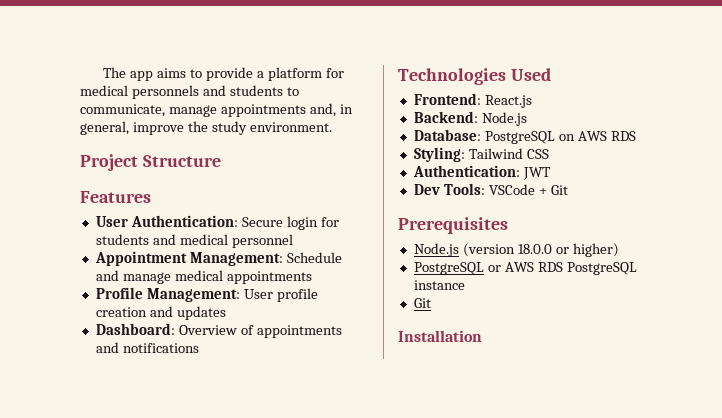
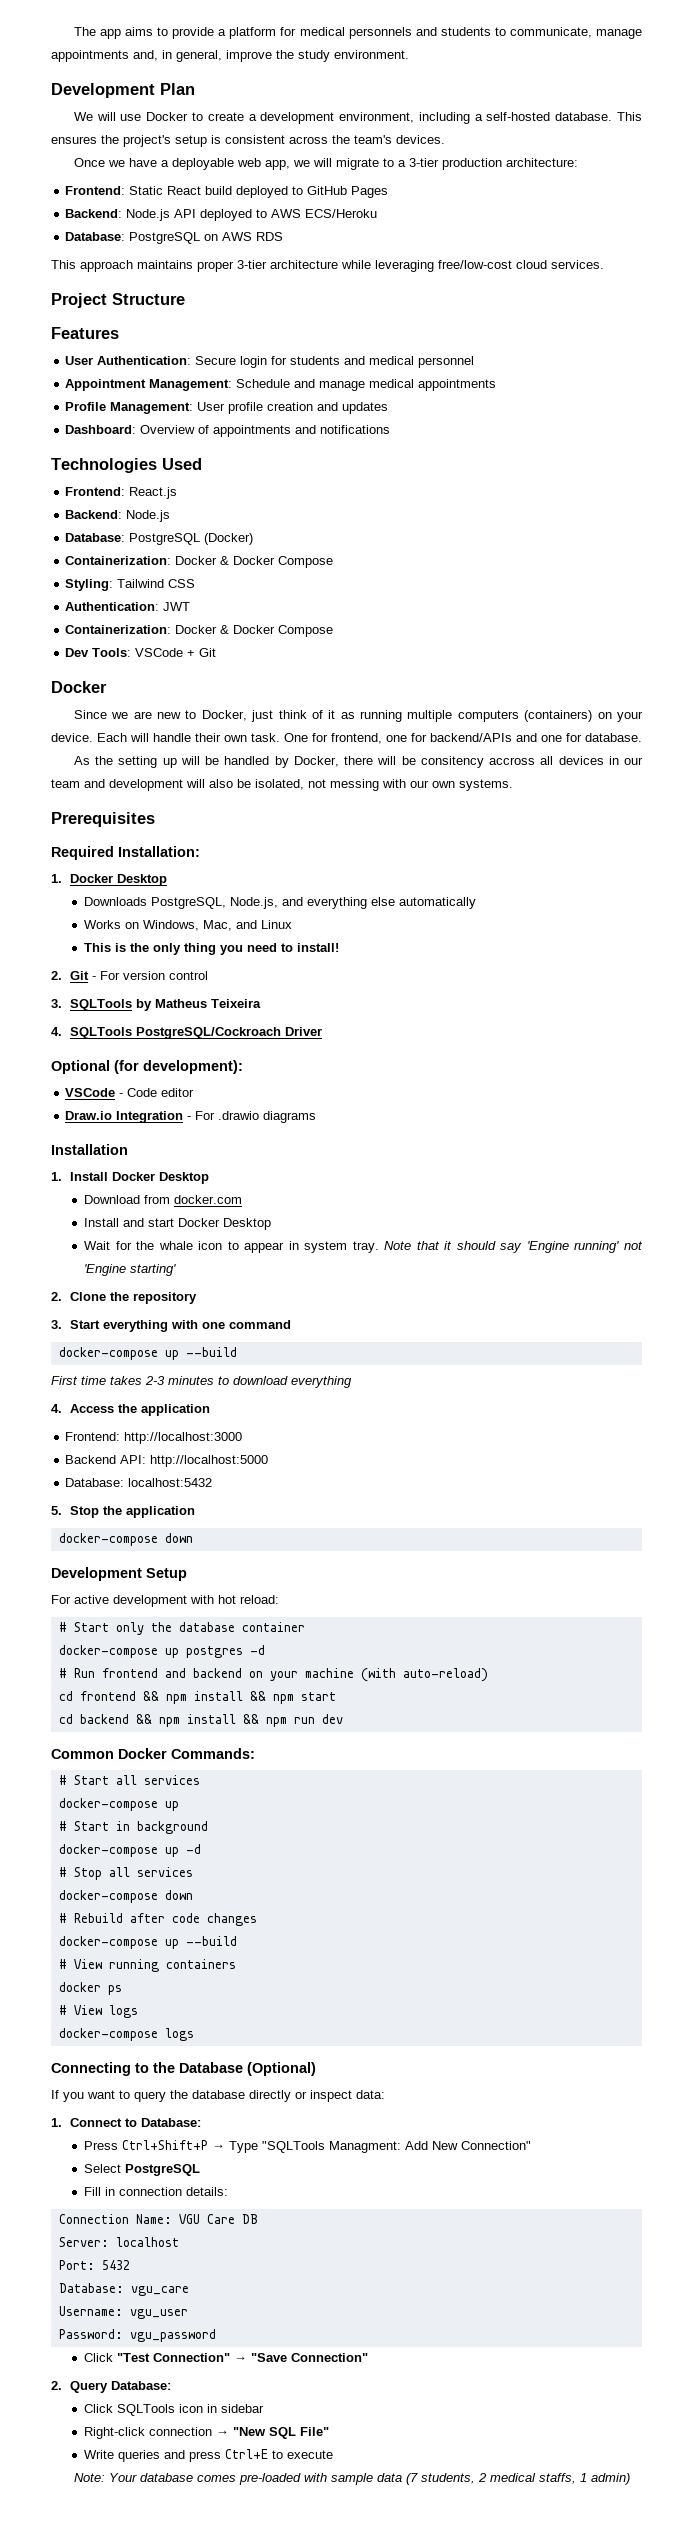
+ Development Plan
+ We will use Docker to create a development environment, including a self-hosted database. This ensures the project's setup is consistent across the team's devices.
+ Once we have a deployable web app, we will migrate to a 3-tier production architecture:
+ Frontend: Static React build deployed to GitHub Pages
+ Backend: Node.js API deployed to AWS ECS/Heroku
+ Database: PostgreSQL on AWS RDS
+ This approach maintains proper 3-tier architecture while leveraging free/low-cost cloud services.
- Database: PostgreSQL on AWS RDS
+ Database: PostgreSQL (Docker)
+ Containerization: Docker & Docker Compose
  Authentication: JWT
+ Containerization: Docker & Docker Compose
  Dev Tools: VSCode + Git
+ Docker
+ Since we are new to Docker, just think of it as running multiple computers (containers) on your device. Each will handle their own task. One for frontend, one for backend/APIs and one for database.
+ As the setting up will be handled by Docker, there will be consitency accross all devices in our team and development will also be isolated, not messing with our own systems.
  Prerequisites
- Node.js (version 18.0.0 or higher)
- PostgreSQL or AWS RDS PostgreSQL instance
- Git
+ Required Installation:
+ 1. Docker Desktop
+ Downloads PostgreSQL, Node.js, and everything else automatically
+ Works on Windows, Mac, and Linux
+ This is the only thing you need to install!
+ 2. Git - For version control
+ 3. SQLTools by Matheus Teixeira
+ 4. SQLTools PostgreSQL/Cockroach Driver
+ Optional (for development):
+ VSCode - Code editor
+ Draw.io Integration - For .drawio diagrams
  Installation
+ 1. Install Docker Desktop
+ Download from docker.com
+ Install and start Docker Desktop
+ Wait for the whale icon to appear in system tray. Note that it should say 'Engine running' not 'Engine starting'
+ 2. Clone the repository
+ 3. Start everything with one command
+ docker-compose up --build
+ First time takes 2-3 minutes to download everything
+ 4. Access the application
+ Frontend: http://localhost:3000
+ Backend API: http://localhost:5000
+ Database: localhost:5432
+ 5. Stop the application
+ docker-compose down
+ Development Setup
+ For active development with hot reload:
+ # Start only the database container
+ docker-compose up postgres -d
+ # Run frontend and backend on your machine (with auto-reload)
+ cd frontend && npm install && npm start
+ cd backend && npm install && npm run dev
+ Common Docker Commands:
+ # Start all services
+ docker-compose up
+ # Start in background
+ docker-compose up -d
+ # Stop all services
+ docker-compose down
+ # Rebuild after code changes
+ docker-compose up --build
+ # View running containers
+ docker ps
+ # View logs
+ docker-compose logs
+ Connecting to the Database (Optional)
+ If you want to query the database directly or inspect data:
+ 1. Connect to Database:
+ Press Ctrl+Shift+P → Type "SQLTools Managment: Add New Connection"
+ Select PostgreSQL
+ Fill in connection details:
+ Connection Name: VGU Care DB
+ Server: localhost
+ Port: 5432
+ Database: vgu_care
+ Username: vgu_user
+ Password: vgu_password
+ Click "Test Connection" → "Save Connection"
+ 2. Query Database:
+ Click SQLTools icon in sidebar
+ Right-click connection → "New SQL File"
+ Write queries and press Ctrl+E to execute
+ Note: Your database comes pre-loaded with sample data (7 students, 2 medical staffs, 1 admin)

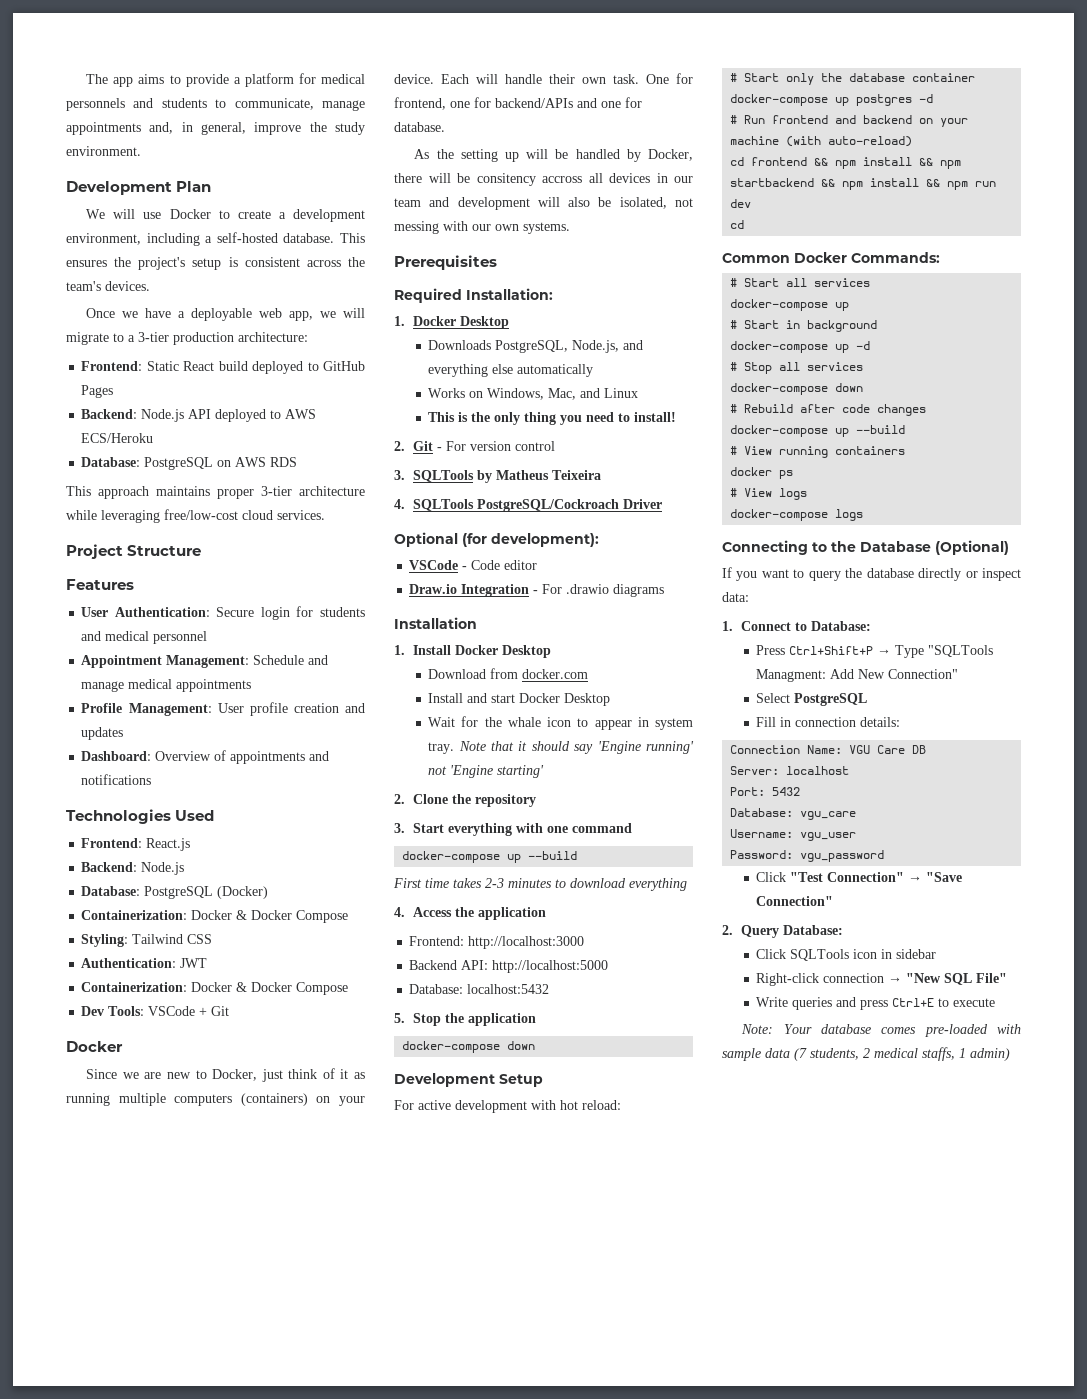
- cd frontend && npm install && npm start
- cd backend && npm install && npm run dev
+ cd frontend && npm install && npm startbackend && npm install && npm run dev
+ cd

